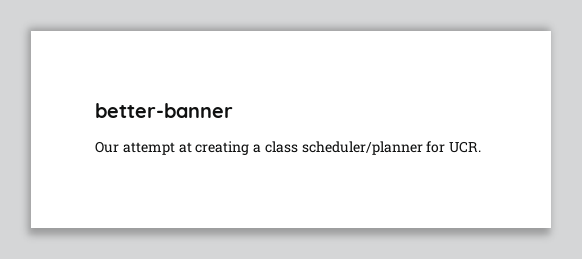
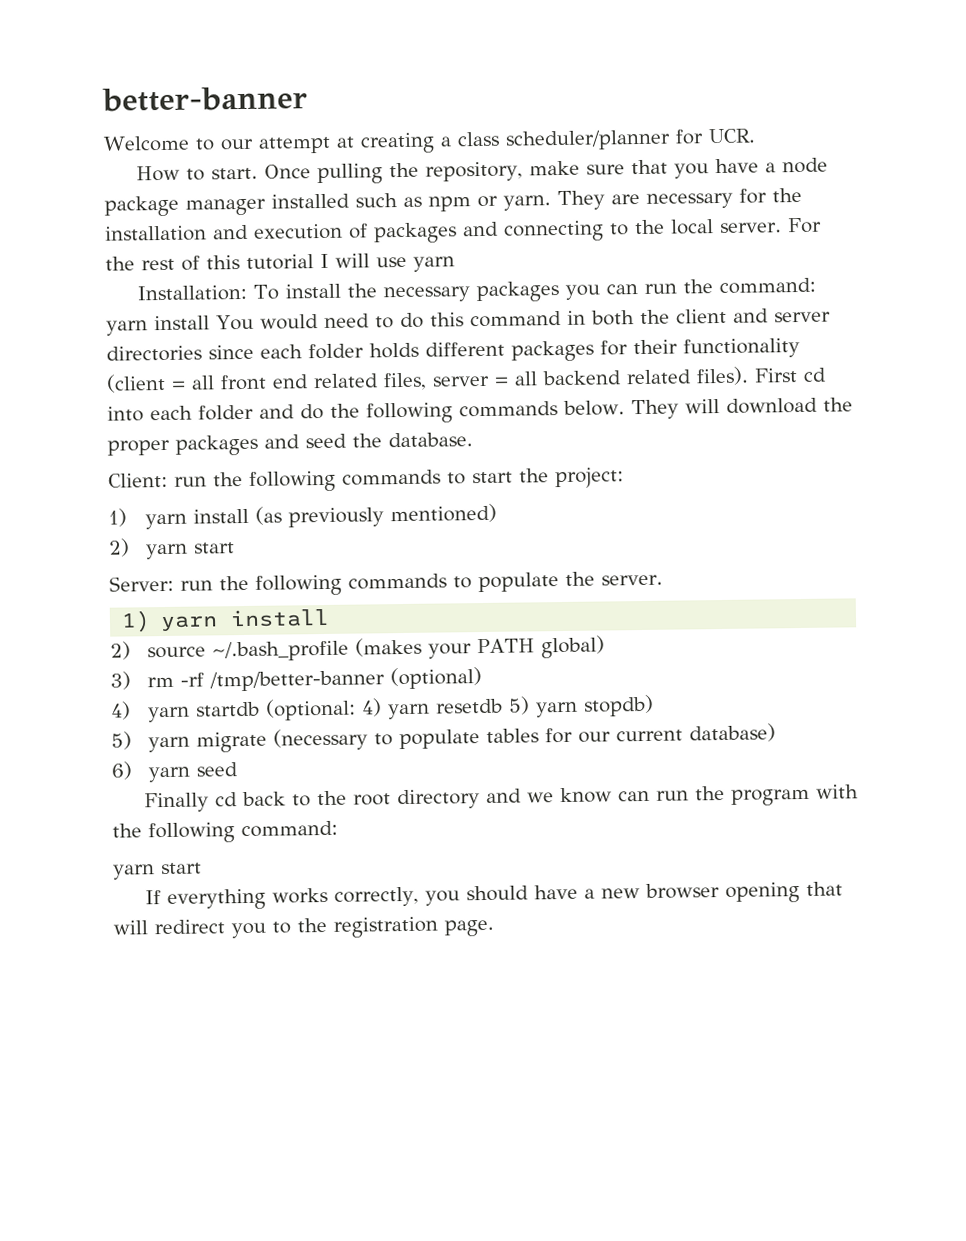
- Our attempt at creating a class scheduler/planner for UCR.
+ Welcome to our attempt at creating a class scheduler/planner for UCR.
+ How to start. Once pulling the repository, make sure that you have a node package manager installed such as npm or yarn. They are necessary for the installation and execution of packages and connecting to the local server. For the rest of this tutorial I will use yarn
+ Installation: To install the necessary packages you can run the command: yarn install You would need to do this command in both the client and server directories since each folder holds different packages for their functionality (client = all front end related files, server = all backend related files). First cd into each folder and do the following commands below. They will download the proper packages and seed the database.
+ Client: run the following commands to start the project:
+ 1) yarn install (as previously mentioned)
+ 2) yarn start
+ Server: run the following commands to populate the server.
+ 1) yarn install
+ 2) source ~/.bash_profile (makes your PATH global)
+ 3) rm -rf /tmp/better-banner (optional)
+ 4) yarn startdb (optional: 4) yarn resetdb 5) yarn stopdb)
+ 5) yarn migrate (necessary to populate tables for our current database)
+ 6) yarn seed
+ Finally cd back to the root directory and we know can run the program with the following command:
+ yarn start
+ If everything works correctly, you should have a new browser opening that will redirect you to the registration page.

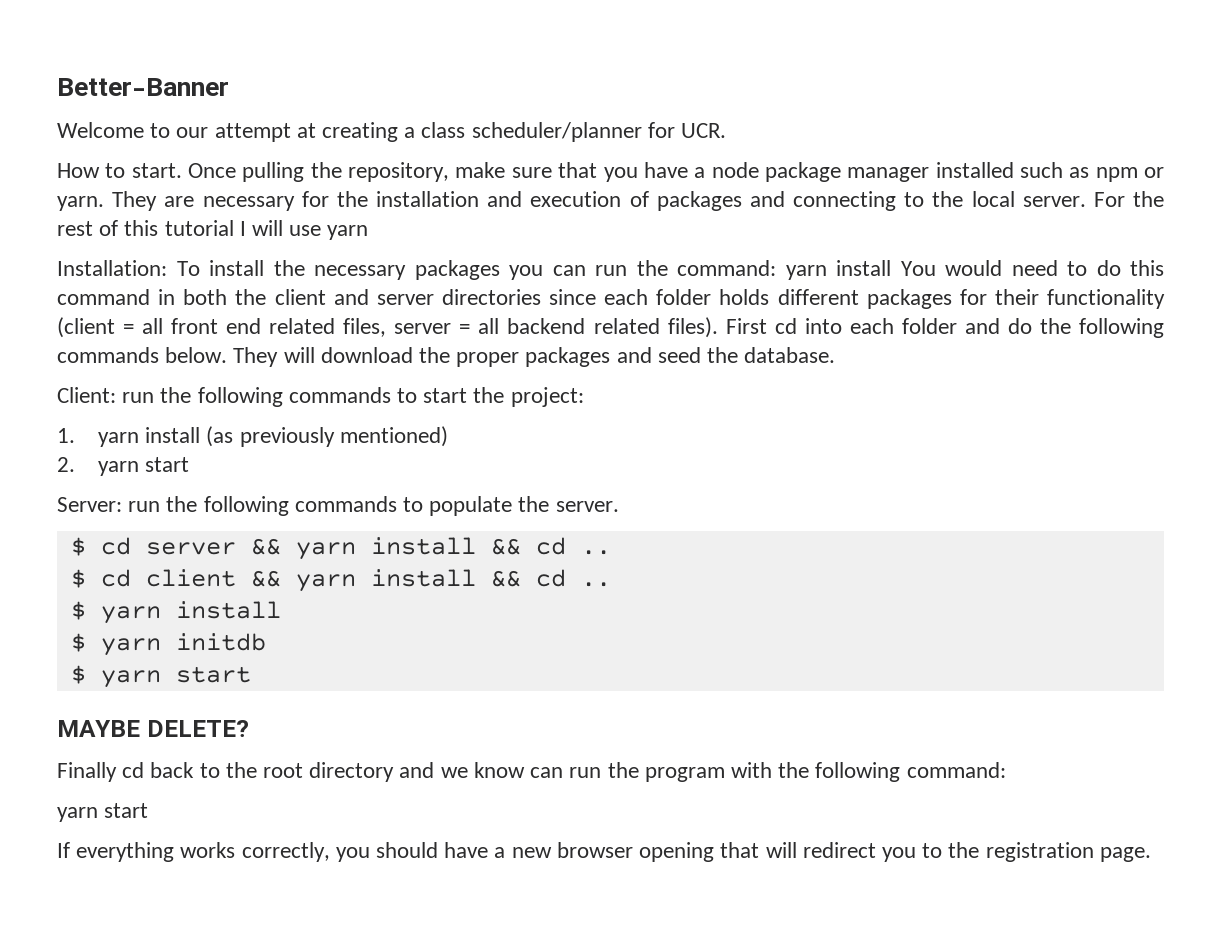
- better-banner
+ Better-Banner
- 1) yarn install (as previously mentioned)
+ 1. yarn install (as previously mentioned)
- 2) yarn start
+ 2. yarn start
  Server: run the following commands to populate the server.
- 1) yarn install
- 2) source ~/.bash_profile (makes your PATH global)
- 3) rm -rf /tmp/better-banner (optional)
- 4) yarn startdb (optional: 4) yarn resetdb 5) yarn stopdb)
- 5) yarn migrate (necessary to populate tables for our current database)
- 6) yarn seed
+ $ cd server && yarn install && cd ..
+ $ cd client && yarn install && cd ..
+ $ yarn install
+ $ yarn initdb
+ $ yarn start
+ MAYBE DELETE?

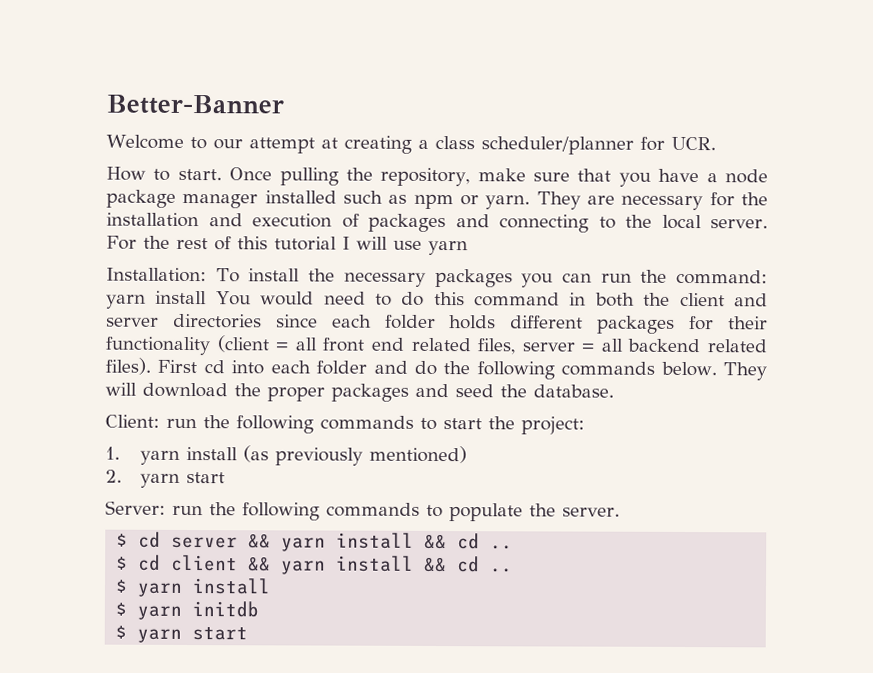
- MAYBE DELETE?
- Finally cd back to the root directory and we know can run the program with the following command:
- yarn start
- If everything works correctly, you should have a new browser opening that will redirect you to the registration page.

